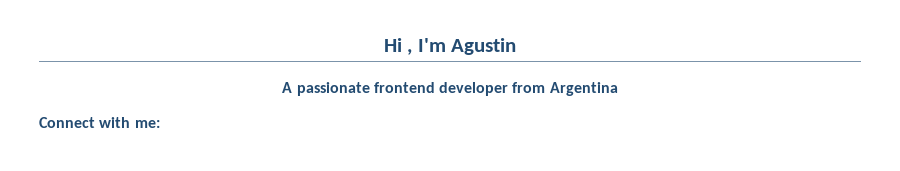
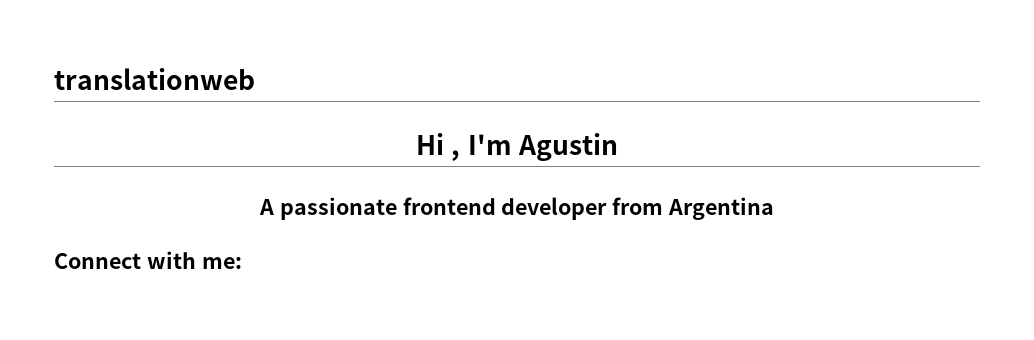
+ translationweb

